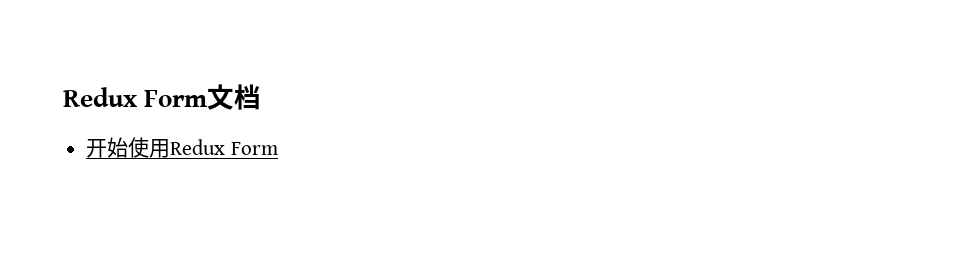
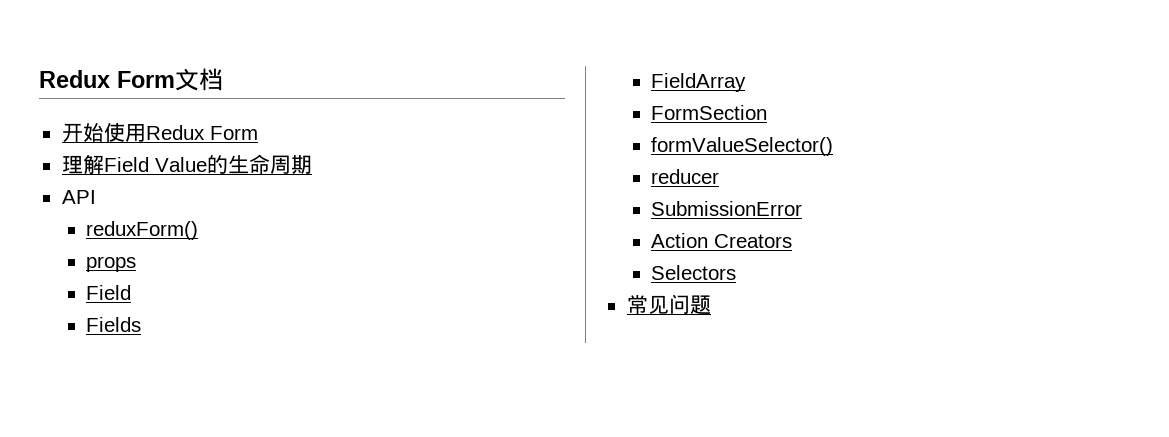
+ 理解Field Value的生命周期
+ API
+ reduxForm()
+ props
+ Field
+ Fields
+ FieldArray
+ FormSection
+ formValueSelector()
+ reducer
+ SubmissionError
+ Action Creators
+ Selectors
+ 常见问题

